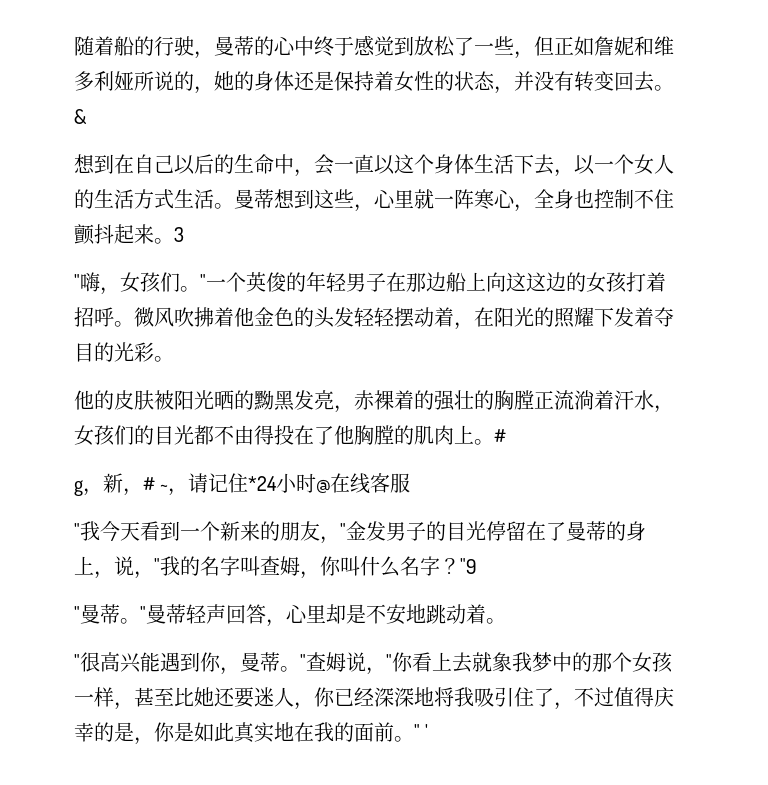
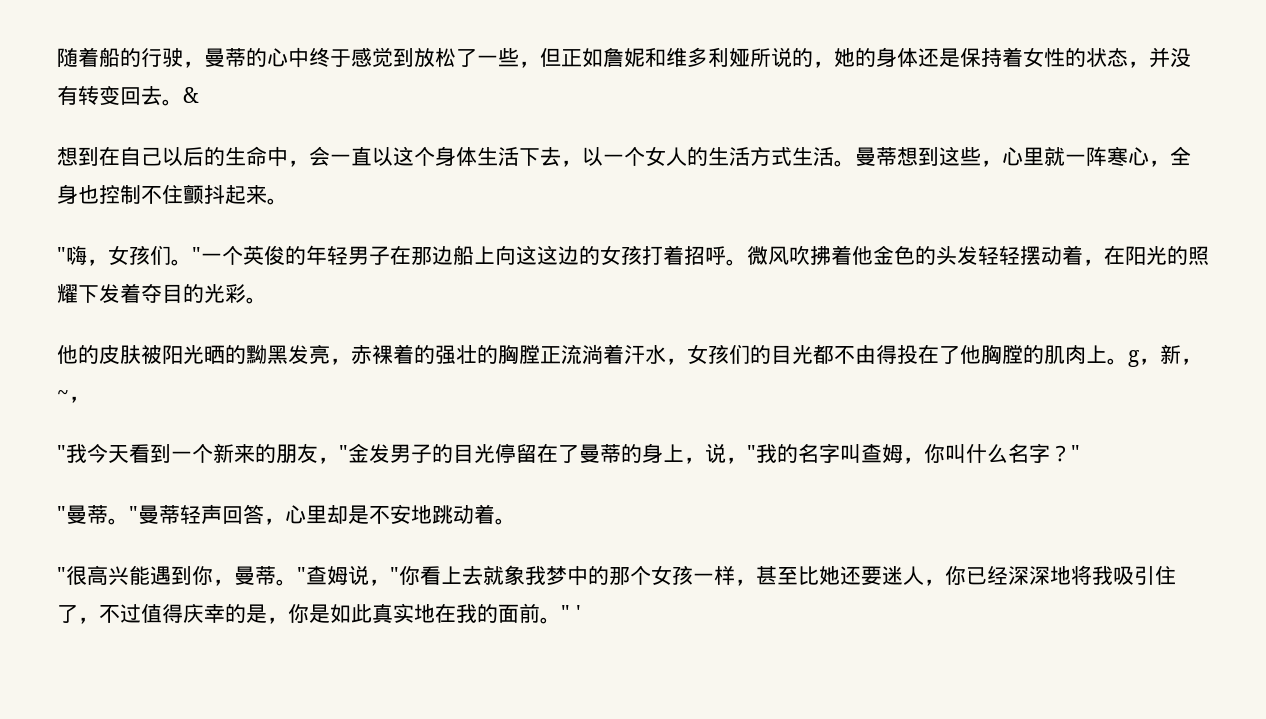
- 3
- 他的皮肤被阳光晒的黝黑发亮，赤裸着的强壮的胸膛正流淌着汗水，女孩们的目光都不由得投在了他胸膛的肌肉上。#
- g，新，# ~，请记住*24小时@在线客服
+ 他的皮肤被阳光晒的黝黑发亮，赤裸着的强壮的胸膛正流淌着汗水，女孩们的目光都不由得投在了他胸膛的肌肉上。g，新，~，
- "我今天看到一个新来的朋友，"金发男子的目光停留在了曼蒂的身上，说，"我的名字叫查姆，你叫什么名字？"9
+ "我今天看到一个新来的朋友，"金发男子的目光停留在了曼蒂的身上，说，"我的名字叫查姆，你叫什么名字？"

